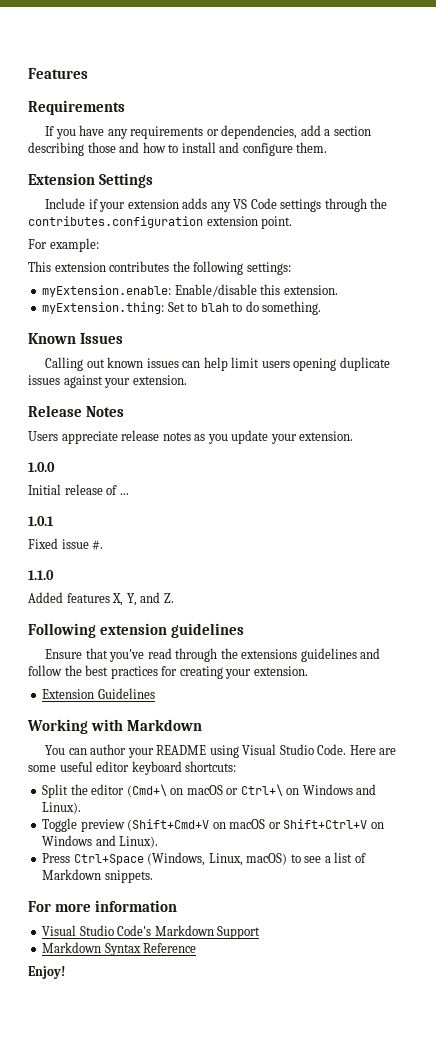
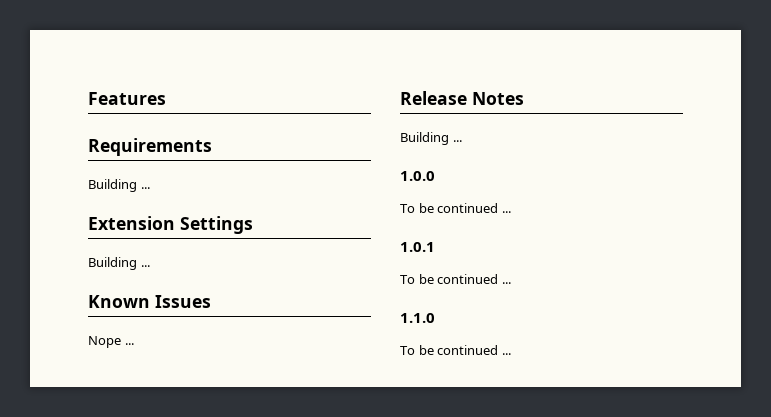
  Requirements
- If you have any requirements or dependencies, add a section describing those and how to install and configure them.
+ Building ...
  Extension Settings
- Include if your extension adds any VS Code settings through the contributes.configuration extension point.
- For example:
- This extension contributes the following settings:
- myExtension.enable: Enable/disable this extension.
- myExtension.thing: Set to blah to do something.
+ Building ...
  Known Issues
- Calling out known issues can help limit users opening duplicate issues against your extension.
+ Nope ...
  Release Notes
- Users appreciate release notes as you update your extension.
+ Building ...
  1.0.0
- Initial release of ...
+ To be continued ...
  1.0.1
- Fixed issue #.
+ To be continued ...
  1.1.0
- Added features X, Y, and Z.
- Following extension guidelines
- Ensure that you've read through the extensions guidelines and follow the best practices for creating your extension.
- Extension Guidelines
- Working with Markdown
- You can author your README using Visual Studio Code. Here are some useful editor keyboard shortcuts:
- Split the editor (Cmd+\ on macOS or Ctrl+\ on Windows and Linux).
- Toggle preview (Shift+Cmd+V on macOS or Shift+Ctrl+V on Windows and Linux).
- Press Ctrl+Space (Windows, Linux, macOS) to see a list of Markdown snippets.
- For more information
- Visual Studio Code's Markdown Support
- Markdown Syntax Reference
- Enjoy!
+ To be continued ...

